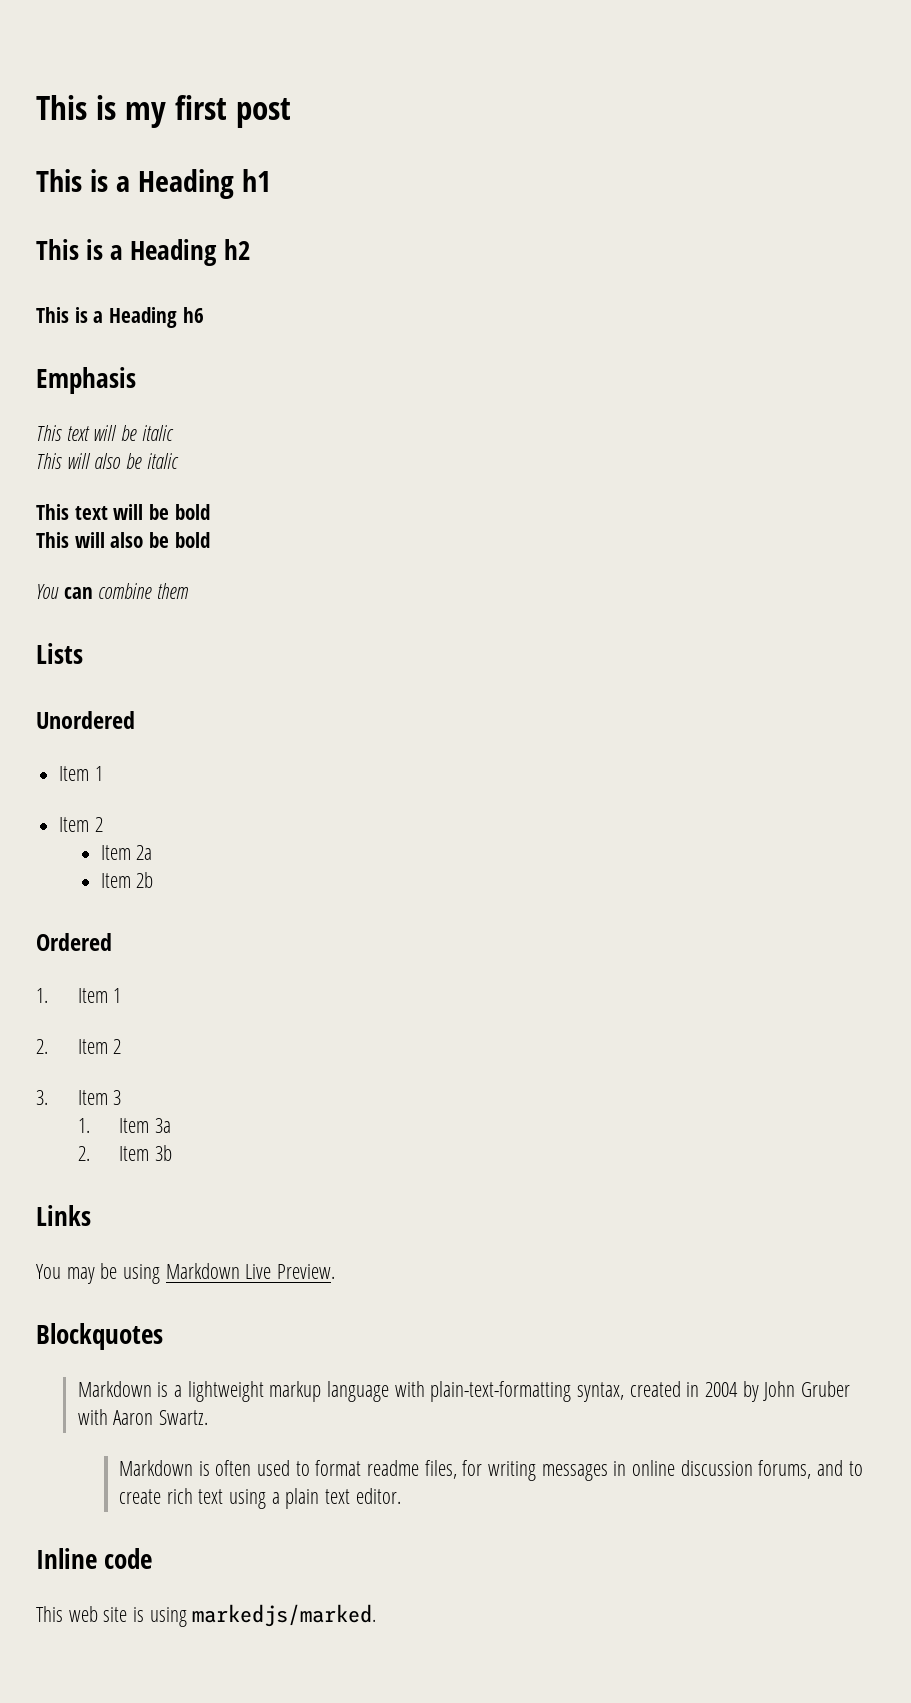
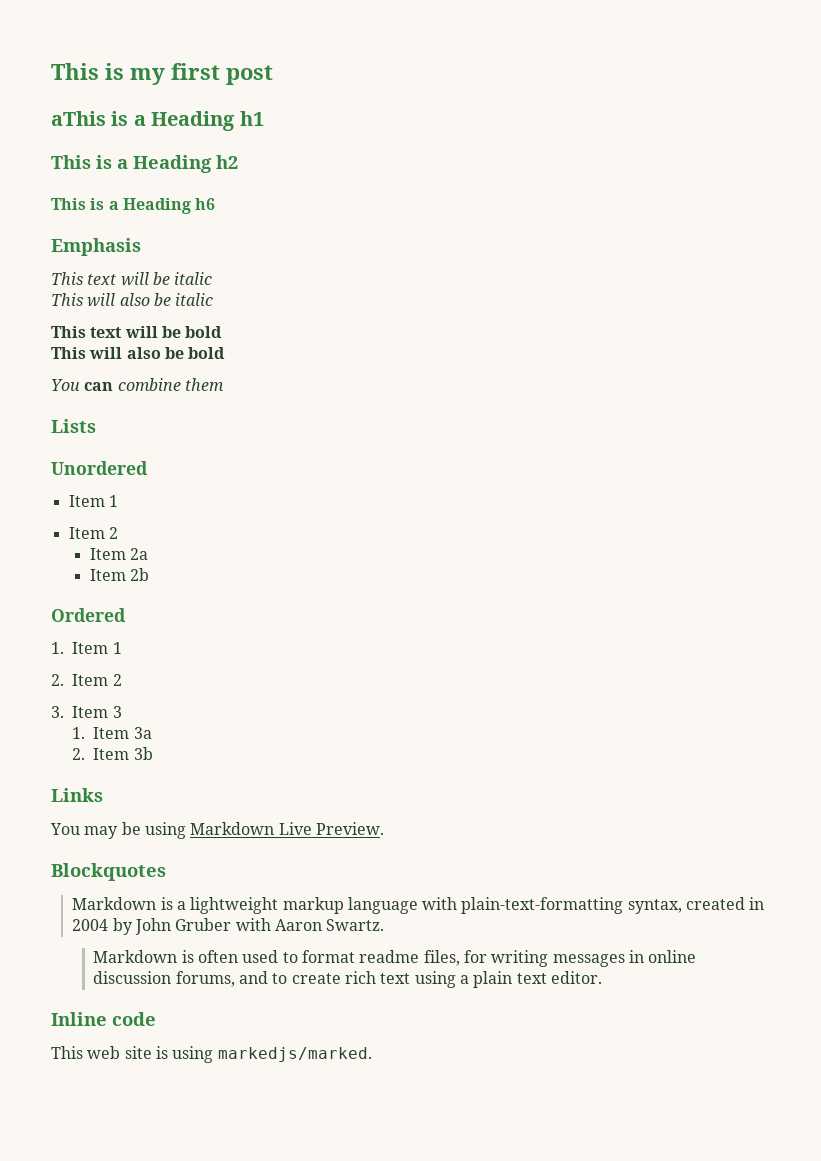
- This is a Heading h1
+ aThis is a Heading h1

